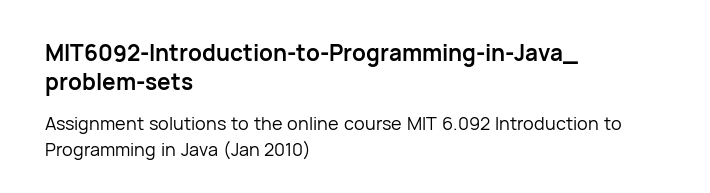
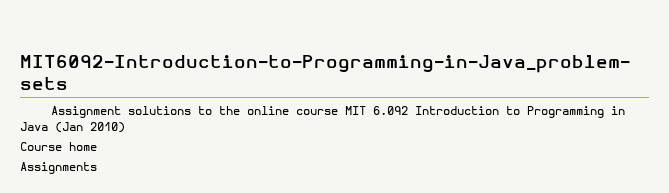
+ Course home
+ Assignments

